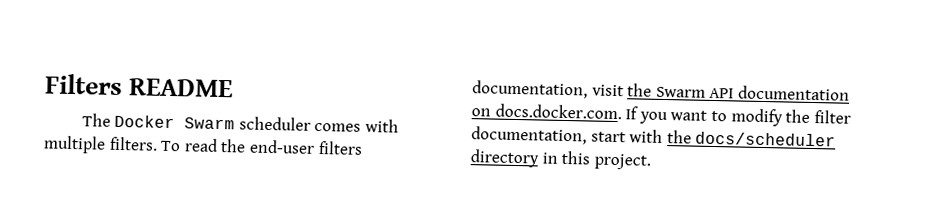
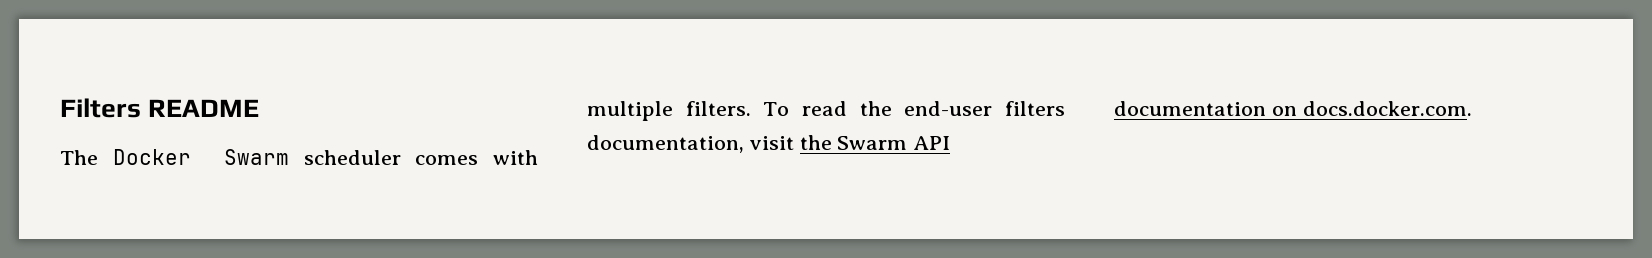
- To read the end-user filters documentation, visit the Swarm API documentation on docs.docker.com. If you want to modify the filter documentation, start with the docs/scheduler directory in this project.
+ To read the end-user filters documentation, visit the Swarm API documentation on docs.docker.com.

